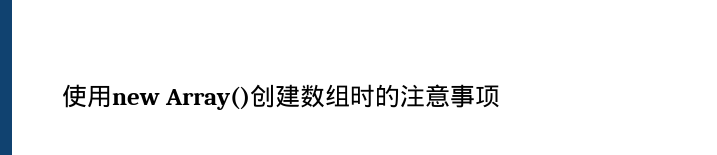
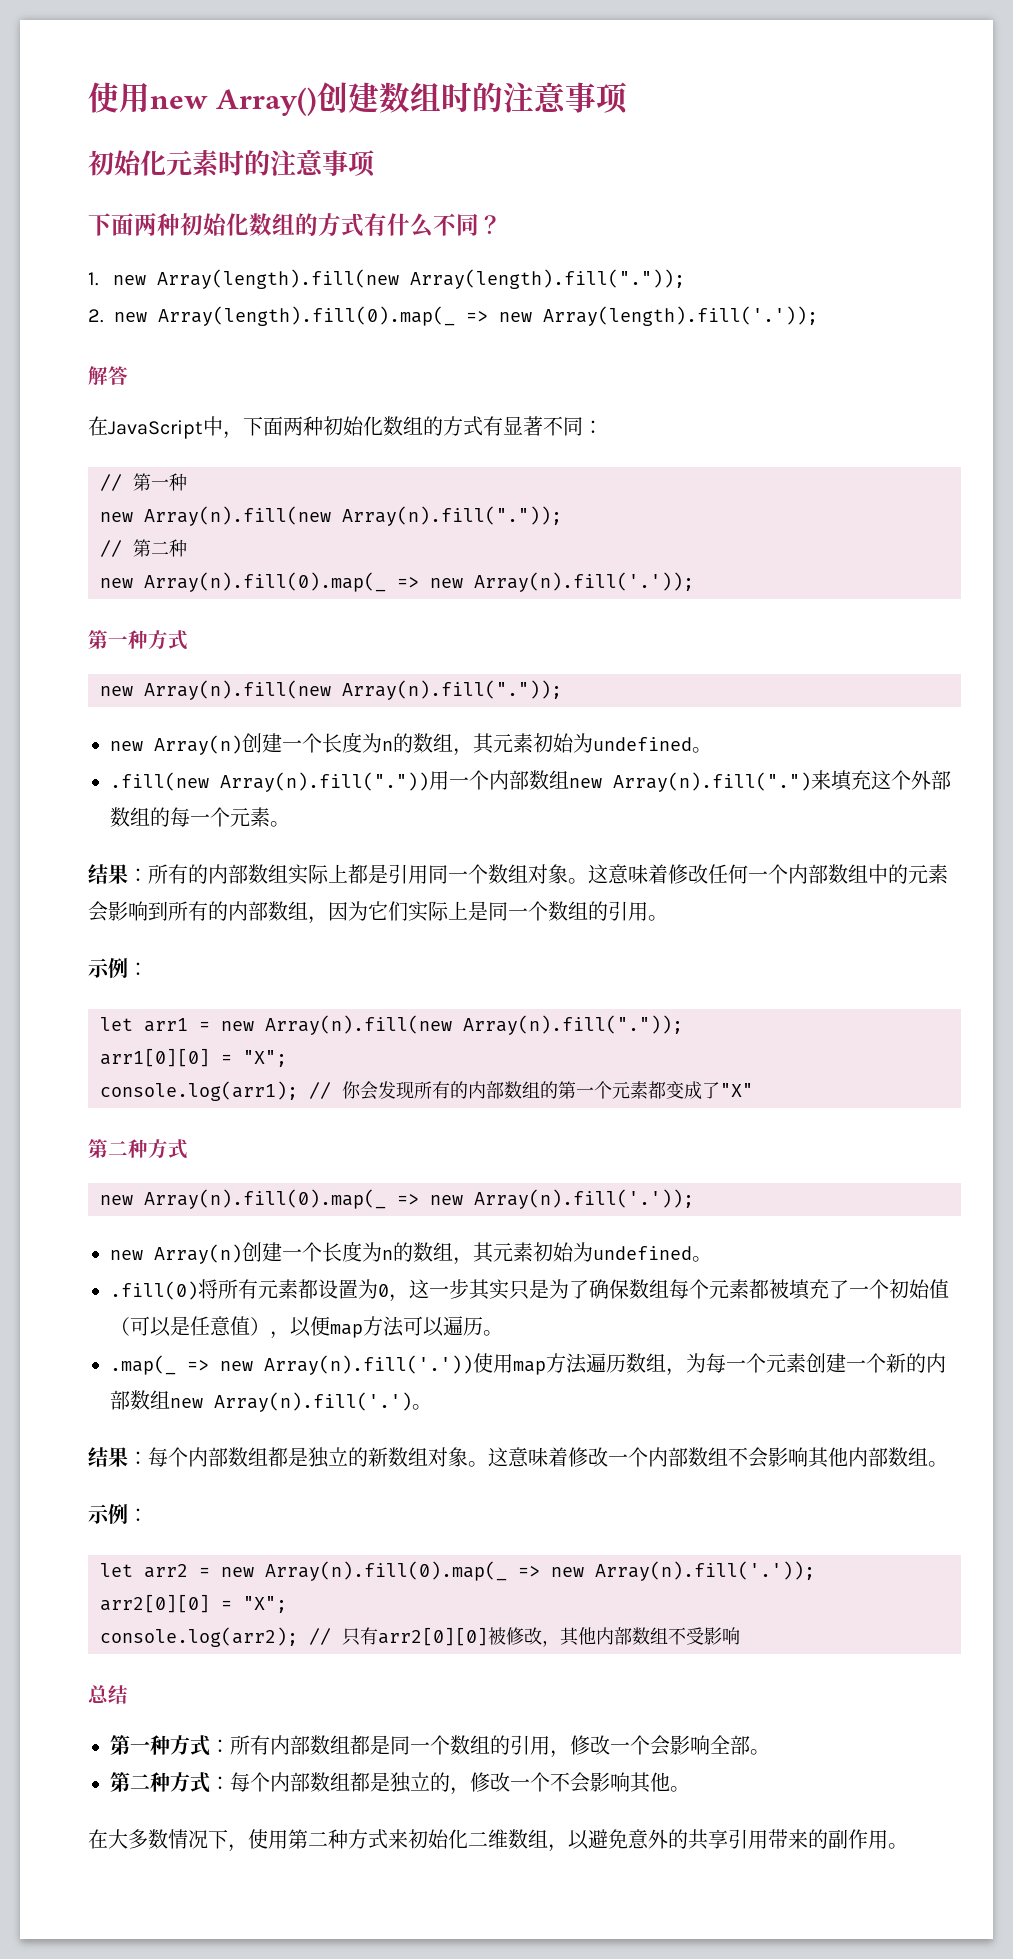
+ 初始化元素时的注意事项
+ 下面两种初始化数组的方式有什么不同？
+ 1. new Array(length).fill(new Array(length).fill("."));
+ 2. new Array(length).fill(0).map(_ => new Array(length).fill('.'));
+ 解答
+ 在JavaScript中，下面两种初始化数组的方式有显著不同：
+ // 第一种
+ new Array(n).fill(new Array(n).fill("."));
+ // 第二种
+ new Array(n).fill(0).map(_ => new Array(n).fill('.'));
+ 第一种方式
+ new Array(n).fill(new Array(n).fill("."));
+ new Array(n)创建一个长度为n的数组，其元素初始为undefined。
+ .fill(new Array(n).fill("."))用一个内部数组new Array(n).fill(".")来填充这个外部数组的每一个元素。
+ 结果：所有的内部数组实际上都是引用同一个数组对象。这意味着修改任何一个内部数组中的元素会影响到所有的内部数组，因为它们实际上是同一个数组的引用。
+ 示例：
+ let arr1 = new Array(n).fill(new Array(n).fill("."));
+ arr1[0][0] = "X";
+ console.log(arr1); // 你会发现所有的内部数组的第一个元素都变成了"X"
+ 第二种方式
+ new Array(n).fill(0).map(_ => new Array(n).fill('.'));
+ new Array(n)创建一个长度为n的数组，其元素初始为undefined。
+ .fill(0)将所有元素都设置为0，这一步其实只是为了确保数组每个元素都被填充了一个初始值（可以是任意值），以便map方法可以遍历。
+ .map(_ => new Array(n).fill('.'))使用map方法遍历数组，为每一个元素创建一个新的内部数组new Array(n).fill('.')。
+ 结果：每个内部数组都是独立的新数组对象。这意味着修改一个内部数组不会影响其他内部数组。
+ 示例：
+ let arr2 = new Array(n).fill(0).map(_ => new Array(n).fill('.'));
+ arr2[0][0] = "X";
+ console.log(arr2); // 只有arr2[0][0]被修改，其他内部数组不受影响
+ 总结
+ 第一种方式：所有内部数组都是同一个数组的引用，修改一个会影响全部。
+ 第二种方式：每个内部数组都是独立的，修改一个不会影响其他。
+ 在大多数情况下，使用第二种方式来初始化二维数组，以避免意外的共享引用带来的副作用。

